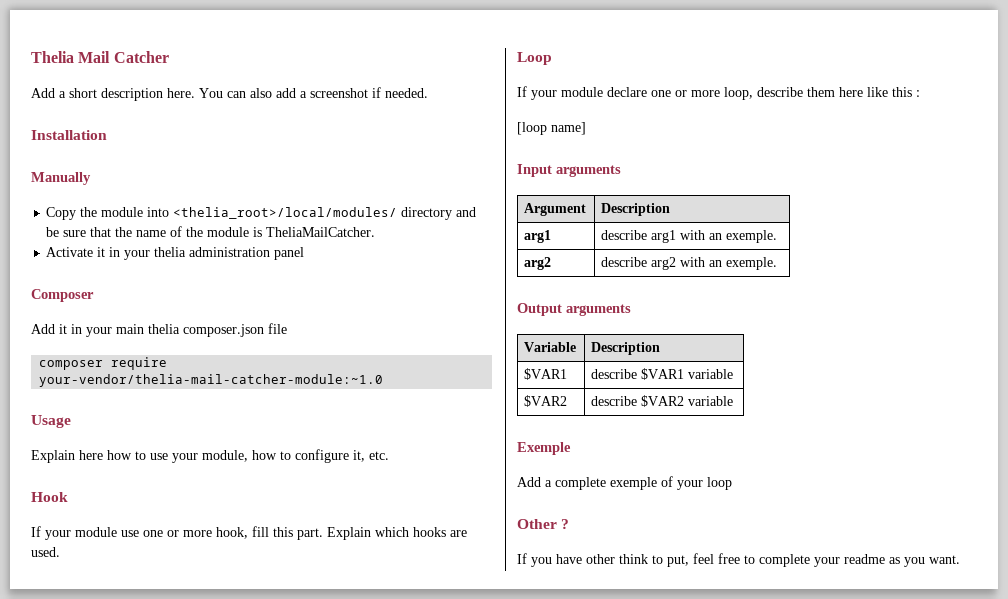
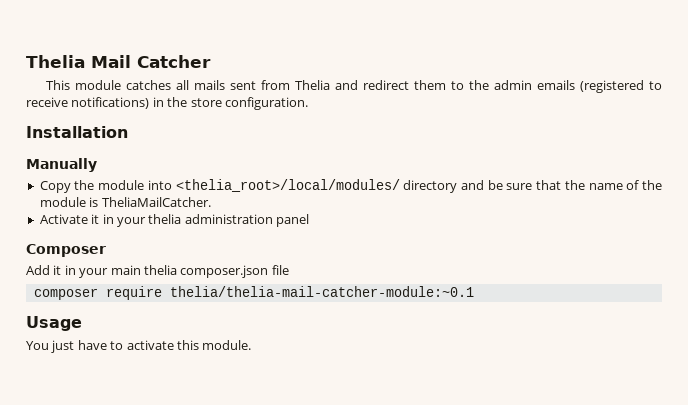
- Add a short description here. You can also add a screenshot if needed.
+ This module catches all mails sent from Thelia and redirect them to the admin emails (registered to receive notifications) in the store configuration.
- composer require your-vendor/thelia-mail-catcher-module:~1.0
+ composer require thelia/thelia-mail-catcher-module:~0.1
- Explain here how to use your module, how to configure it, etc.
- Hook
- If your module use one or more hook, fill this part. Explain which hooks are used.
- Loop
- If your module declare one or more loop, describe them here like this :
- [loop name]
- Input arguments
- Argument | Description
- arg1 | describe arg1 with an exemple.
- arg2 | describe arg2 with an exemple.
- Output arguments
- Variable | Description
- $VAR1 | describe $VAR1 variable
- $VAR2 | describe $VAR2 variable
- Exemple
- Add a complete exemple of your loop
- Other ?
- If you have other think to put, feel free to complete your readme as you want.
+ You just have to activate this module.

